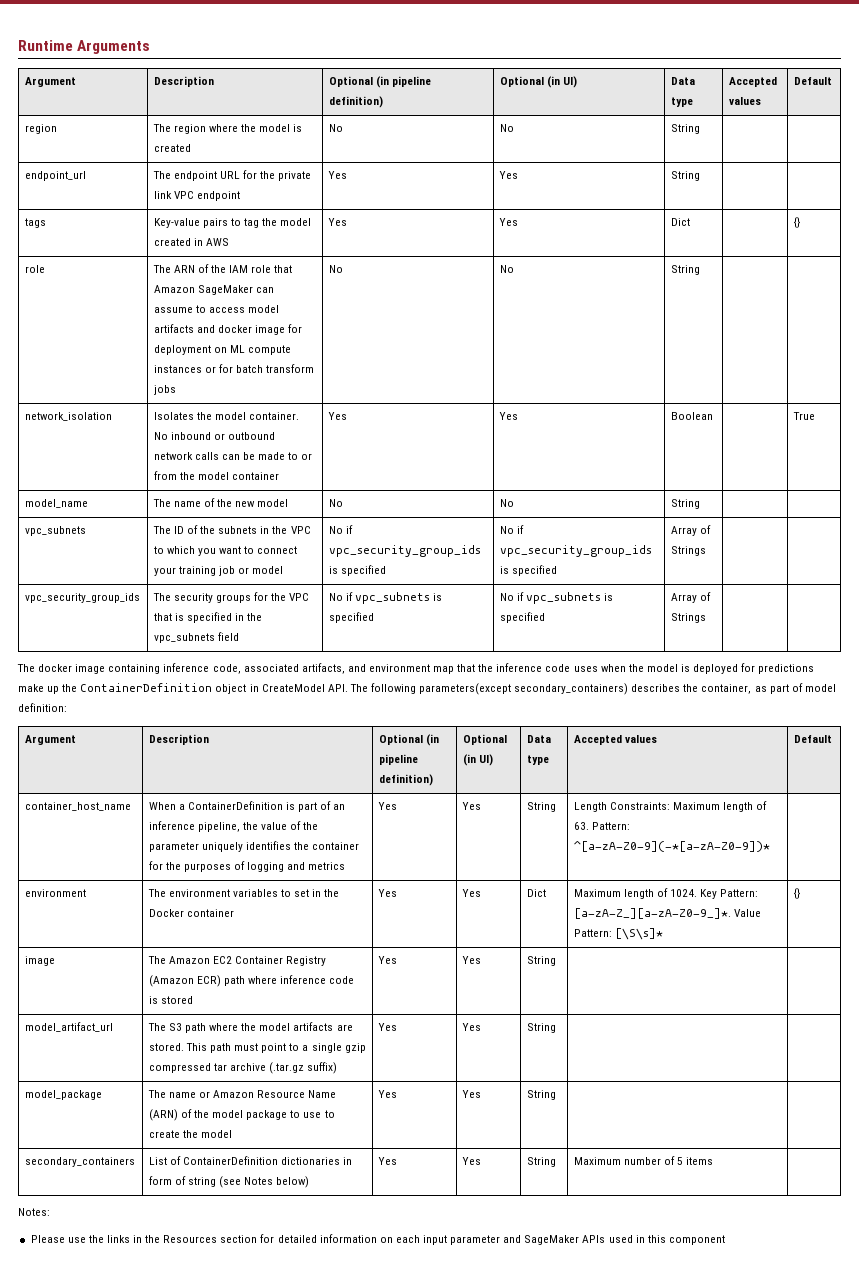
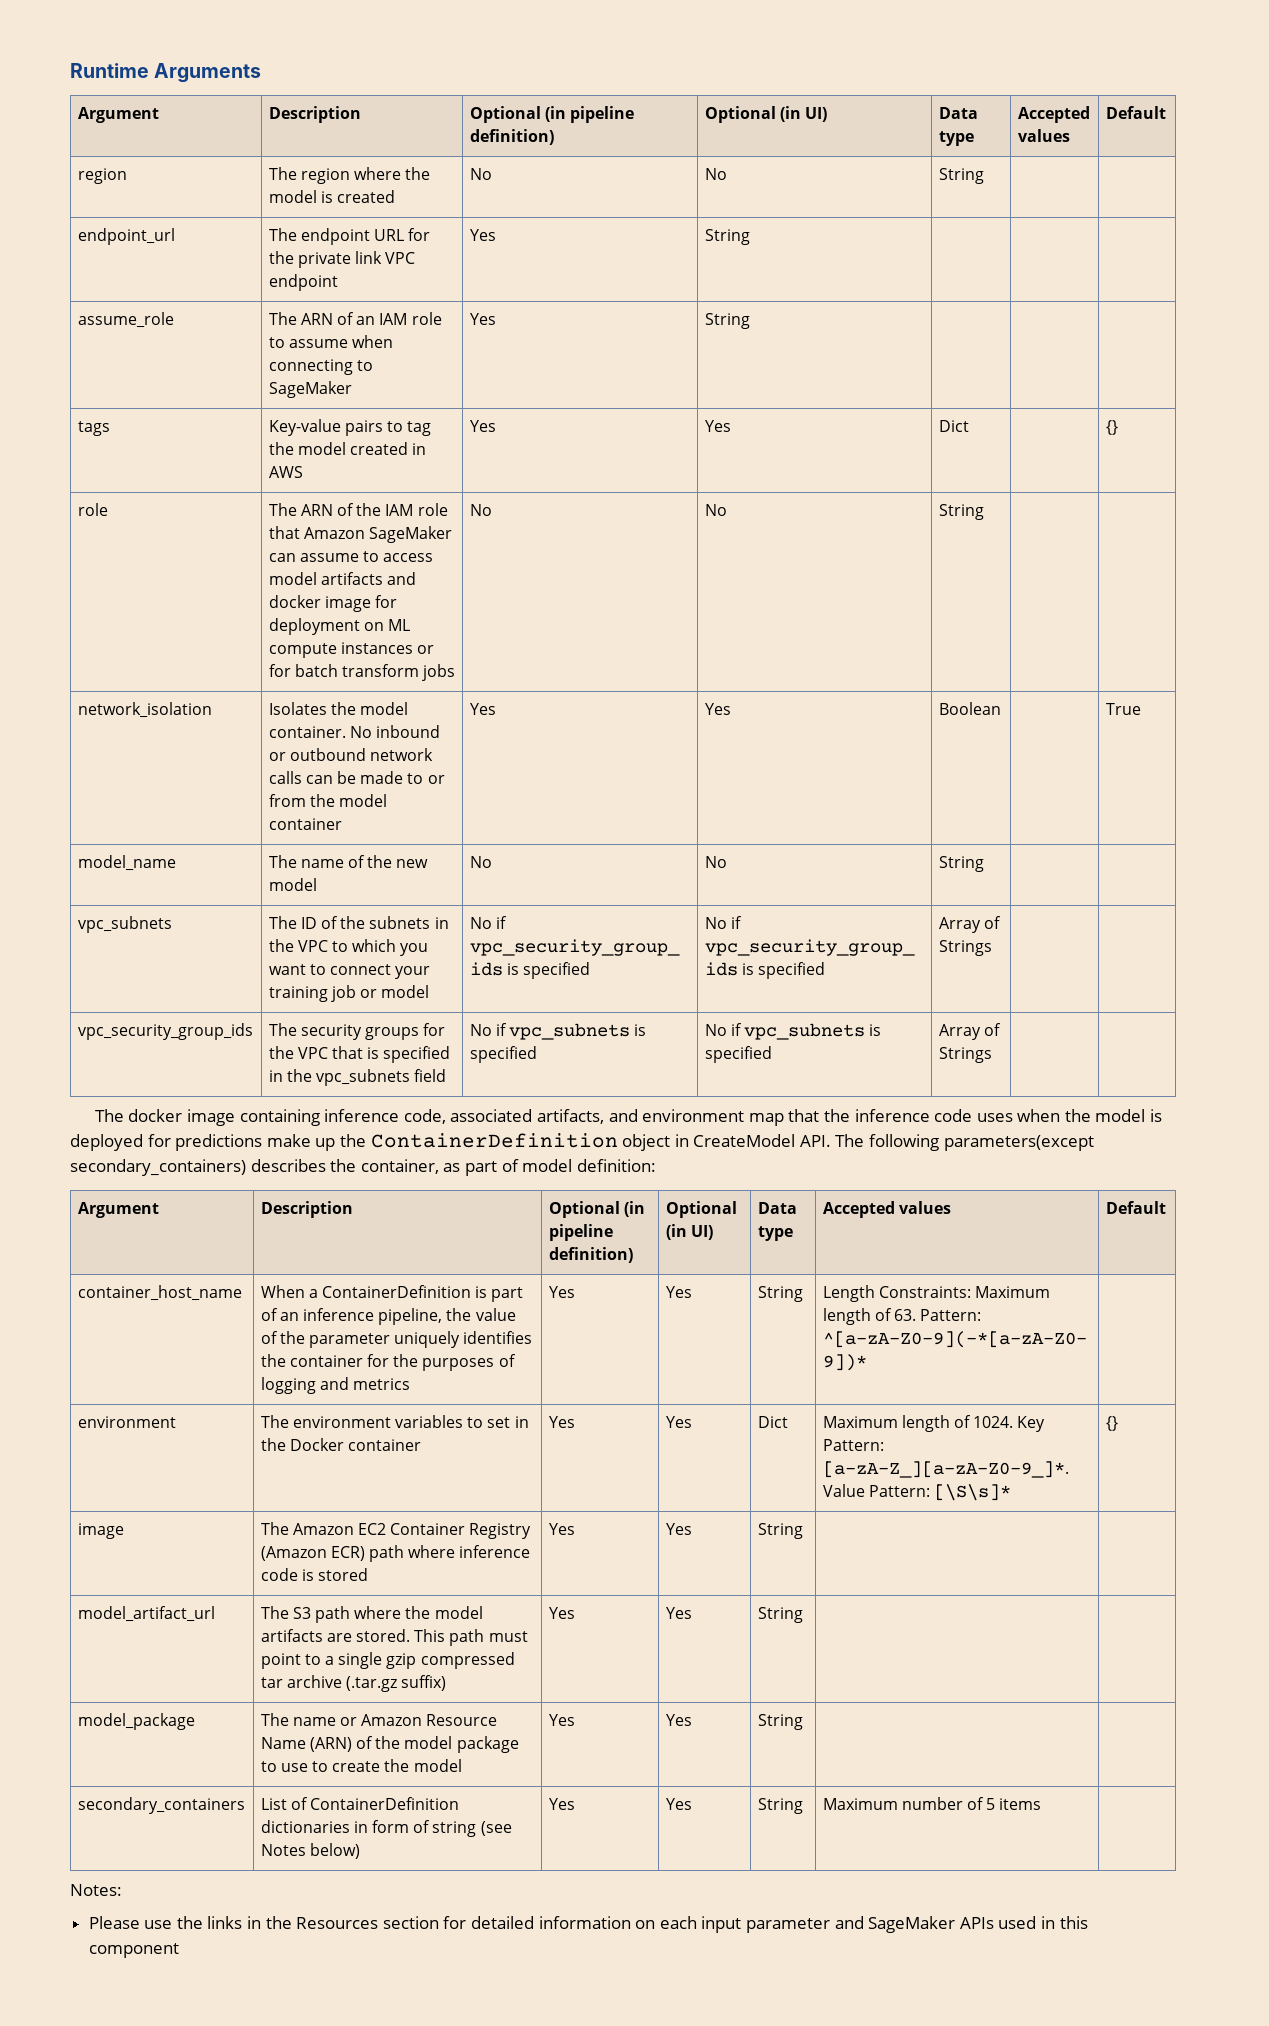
- endpoint_url | The endpoint URL for the private link VPC endpoint | Yes | Yes | String | |
+ endpoint_url | The endpoint URL for the private link VPC endpoint | Yes | String | | |
+ assume_role | The ARN of an IAM role to assume when connecting to SageMaker | Yes | String | | |

